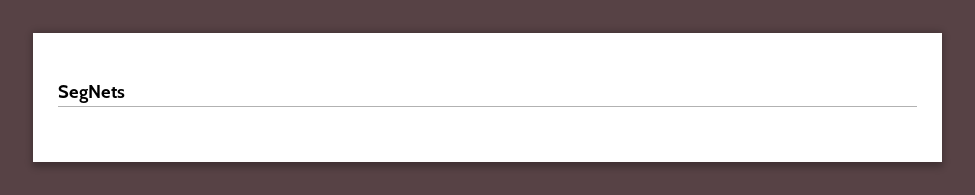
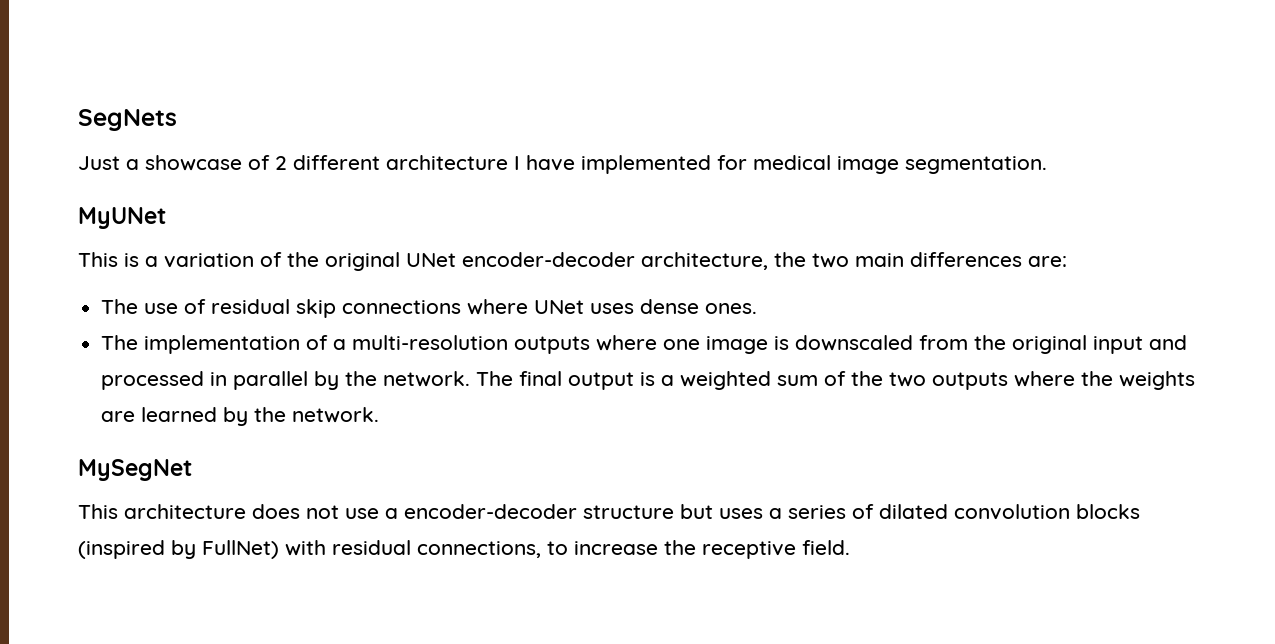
+ Just a showcase of 2 different architecture I have implemented for medical image segmentation.
+ MyUNet
+ This is a variation of the original UNet encoder-decoder architecture, the two main differences are:
+ The use of residual skip connections where UNet uses dense ones.
+ The implementation of a multi-resolution outputs where one image is downscaled from the original input and processed in parallel by the network. The final output is a weighted sum of the two outputs where the weights are learned by the network.
+ MySegNet
+ This architecture does not use a encoder-decoder structure but uses a series of dilated convolution blocks (inspired by FullNet) with residual connections, to increase the receptive field.

